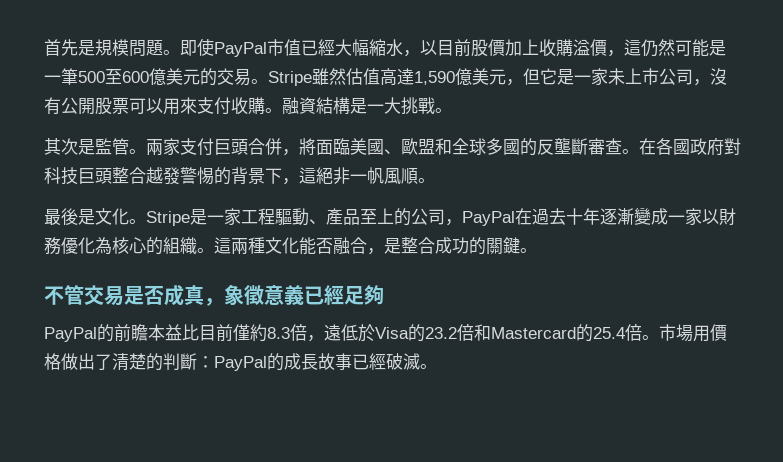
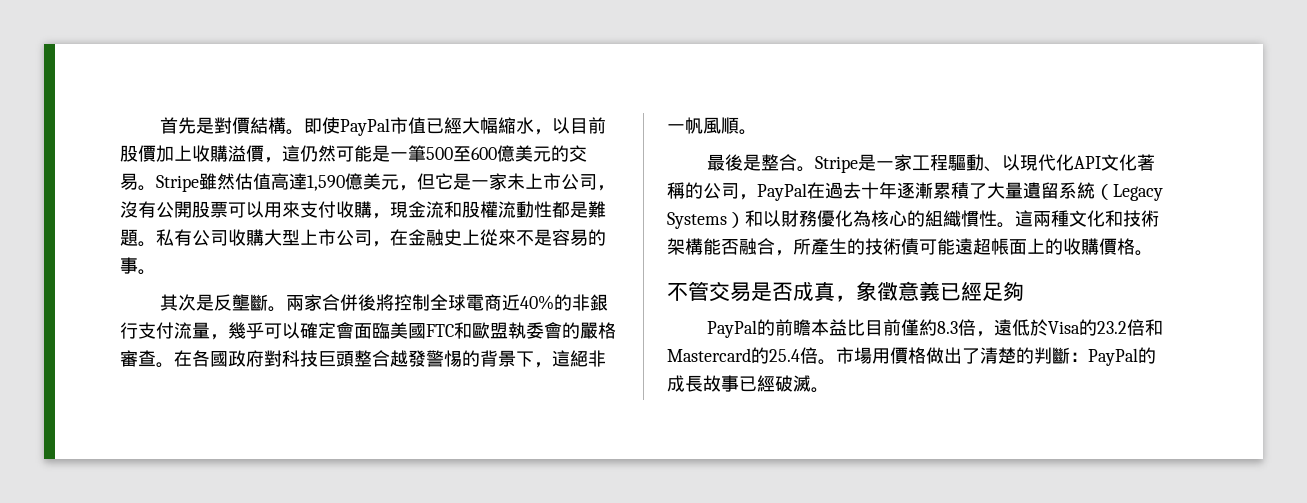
- 首先是規模問題。
+ 首先是對價結構。
- Stripe雖然估值高達1,590億美元，但它是一家未上市公司，沒有公開股票可以用來支付收購。融資結構是一大挑戰。
- 其次是監管。兩家支付巨頭合併，將面臨美國、歐盟和全球多國的反壟斷審查。
+ Stripe雖然估值高達1,590億美元，但它是一家未上市公司，沒有公開股票可以用來支付收購，現金流和股權流動性都是難題。私有公司收購大型上市公司，在金融史上從來不是容易的事。
+ 其次是反壟斷。兩家合併後將控制全球電商近40%的非銀行支付流量，幾乎可以確定會面臨美國FTC和歐盟執委會的嚴格審查。
- 最後是文化。
+ 最後是整合。
- Stripe是一家工程驅動、產品至上的公司，PayPal在過去十年逐漸變成一家以財務優化為核心的組織。
+ Stripe是一家工程驅動、以現代化API文化著稱的公司，PayPal在過去十年逐漸累積了大量遺留系統（Legacy Systems）和以財務優化為核心的組織慣性。
- 這兩種文化能否融合，是整合成功的關鍵。
+ 這兩種文化和技術架構能否融合，所產生的技術債可能遠超帳面上的收購價格。

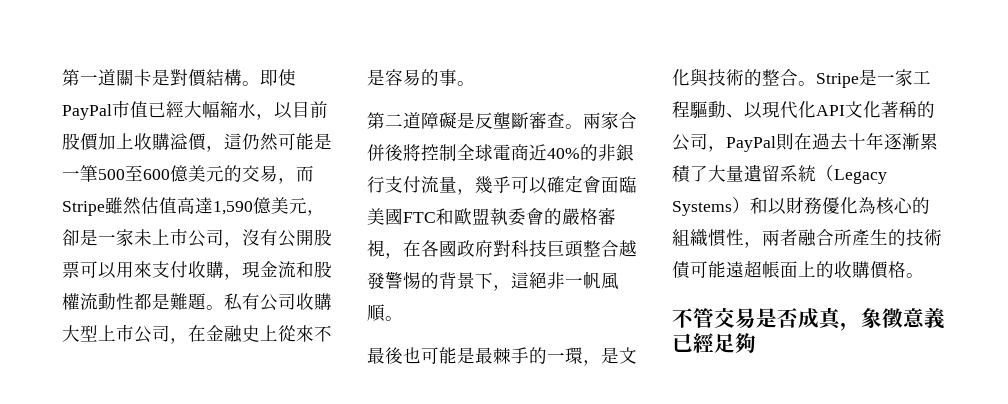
- 首先是對價結構。
+ 第一道關卡是對價結構。
- 即使PayPal市值已經大幅縮水，以目前股價加上收購溢價，這仍然可能是一筆500至600億美元的交易。Stripe雖然估值高達1,590億美元，但它是一家未上市公司，沒有公開股票可以用來支付收購，現金流和股權流動性都是難題。
+ 即使PayPal市值已經大幅縮水，以目前股價加上收購溢價，這仍然可能是一筆500至600億美元的交易，而Stripe雖然估值高達1,590億美元，卻是一家未上市公司，沒有公開股票可以用來支付收購，現金流和股權流動性都是難題。
- 其次是反壟斷。
+ 第二道障礙是反壟斷審查。
- 兩家合併後將控制全球電商近40%的非銀行支付流量，幾乎可以確定會面臨美國FTC和歐盟執委會的嚴格審查。在各國政府對科技巨頭整合越發警惕的背景下，這絕非一帆風順。
+ 兩家合併後將控制全球電商近40%的非銀行支付流量，幾乎可以確定會面臨美國FTC和歐盟執委會的嚴格審視，在各國政府對科技巨頭整合越發警惕的背景下，這絕非一帆風順。
- 最後是整合。
+ 最後也可能是最棘手的一環，是文化與技術的整合。
- Stripe是一家工程驅動、以現代化API文化著稱的公司，PayPal在過去十年逐漸累積了大量遺留系統（Legacy Systems）和以財務優化為核心的組織慣性。這兩種文化和技術架構能否融合，所產生的技術債可能遠超帳面上的收購價格。
+ Stripe是一家工程驅動、以現代化API文化著稱的公司，PayPal則在過去十年逐漸累積了大量遺留系統（Legacy Systems）和以財務優化為核心的組織慣性，兩者融合所產生的技術債可能遠超帳面上的收購價格。
- PayPal的前瞻本益比目前僅約8.3倍，遠低於Visa的23.2倍和Mastercard的25.4倍。市場用價格做出了清楚的判斷：PayPal的成長故事已經破滅。

